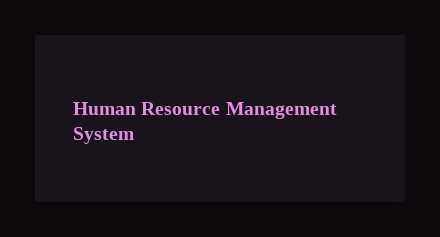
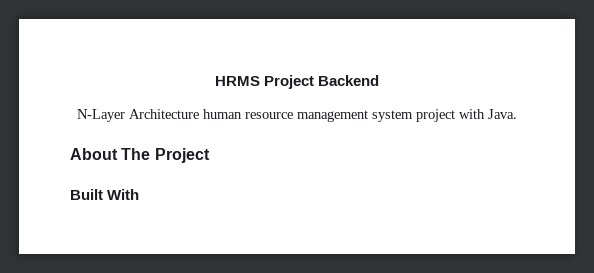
- Human Resource Management System
+ HRMS Project Backend
+ N-Layer Architecture human resource management system project with Java.
+ About The Project
+ Built With

